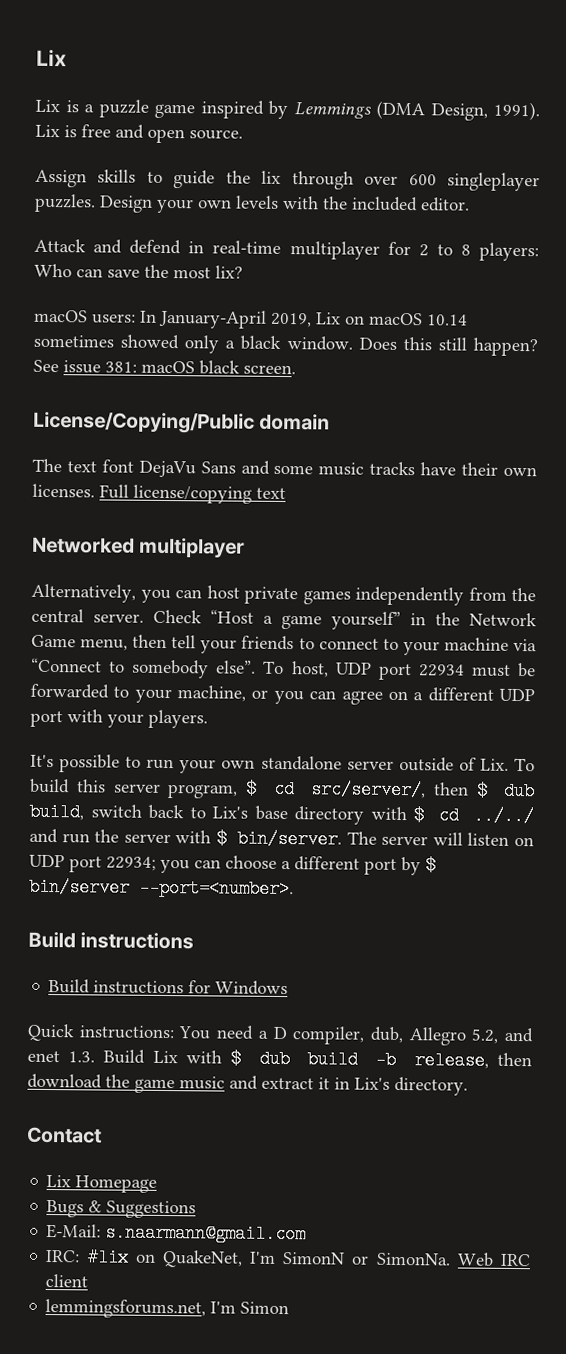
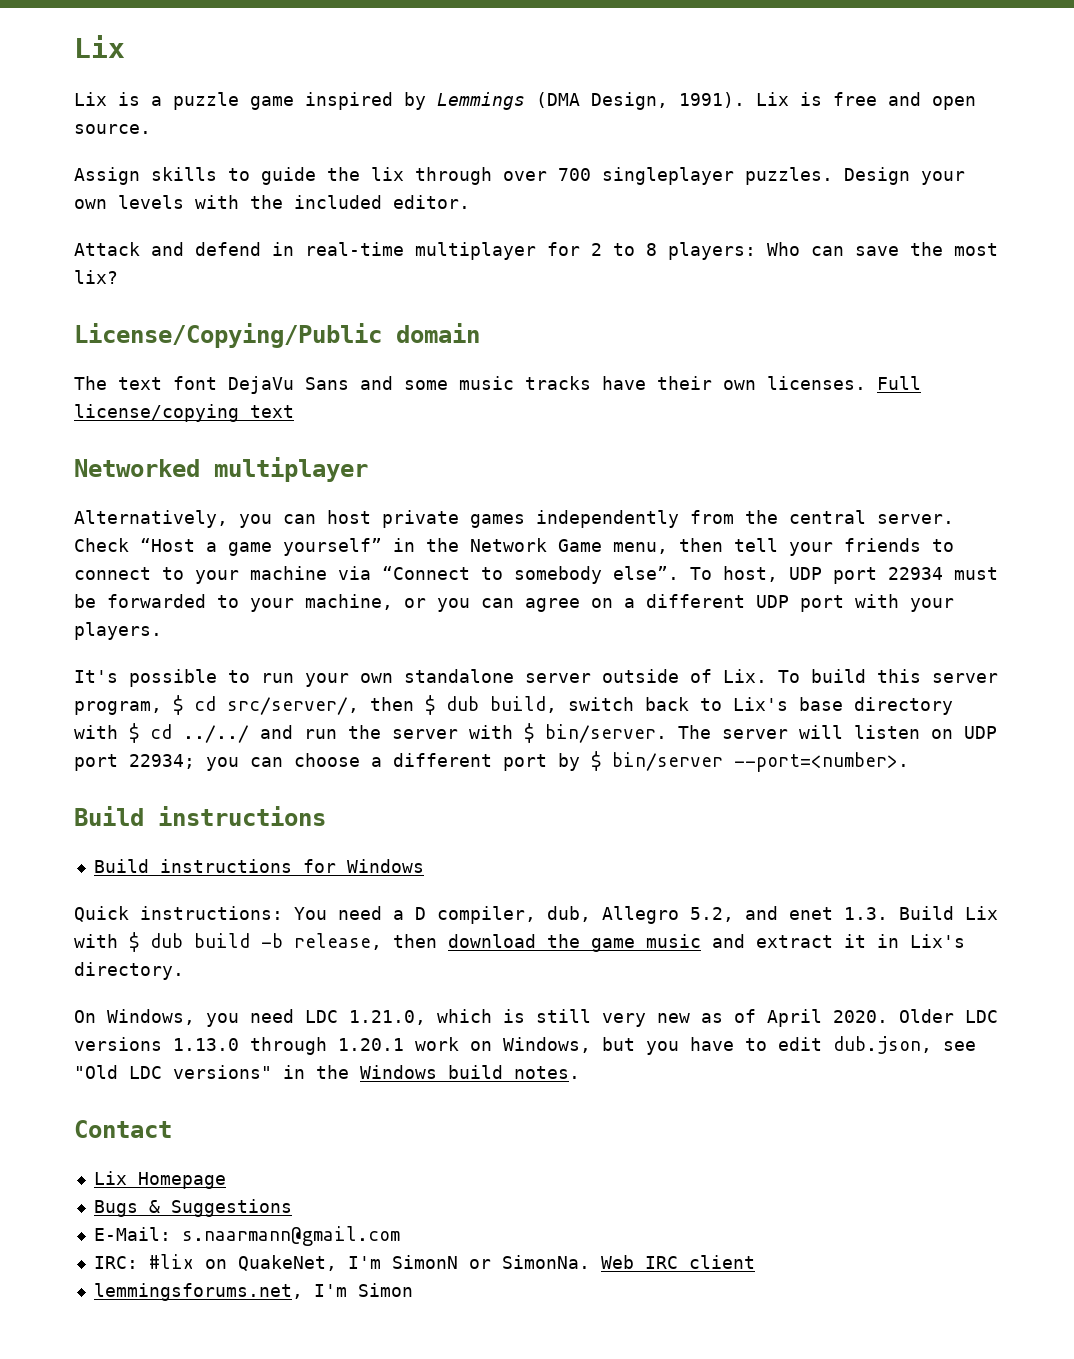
- Assign skills to guide the lix through over 600 singleplayer puzzles.
+ Assign skills to guide the lix through over 700 singleplayer puzzles.
- macOS users: In January-April 2019, Lix on macOS 10.14 sometimes showed only a black window. Does this still happen? See issue 381: macOS black screen.
+ On Windows, you need LDC 1.21.0, which is still very new as of April 2020. Older LDC versions 1.13.0 through 1.20.1 work on Windows, but you have to edit dub.json, see "Old LDC versions" in the Windows build notes.

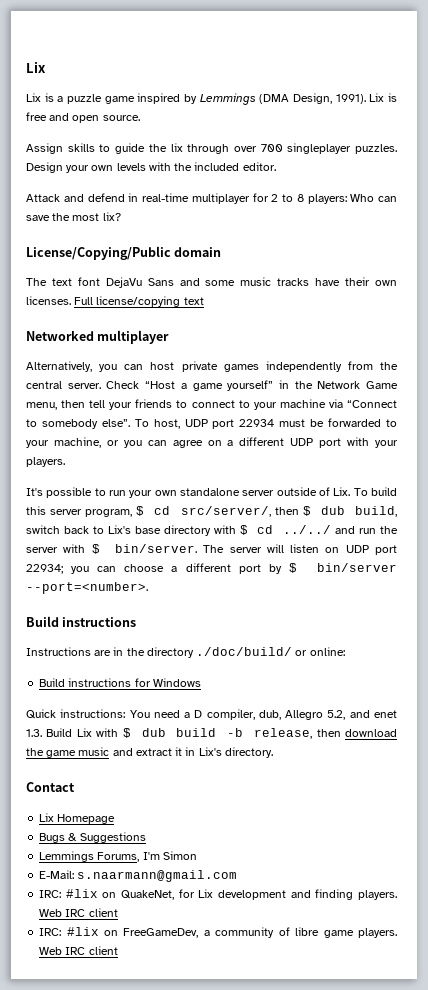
+ Instructions are in the directory ./doc/build/ or online:
- On Windows, you need LDC 1.21.0, which is still very new as of April 2020. Older LDC versions 1.13.0 through 1.20.1 work on Windows, but you have to edit dub.json, see "Old LDC versions" in the Windows build notes.
+ Lemmings Forums, I'm Simon
- IRC: #lix on QuakeNet, I'm SimonN or SimonNa. Web IRC client
- lemmingsforums.net, I'm Simon
+ IRC: #lix on QuakeNet, for Lix development and finding players. Web IRC client
+ IRC: #lix on FreeGameDev, a community of libre game players. Web IRC client

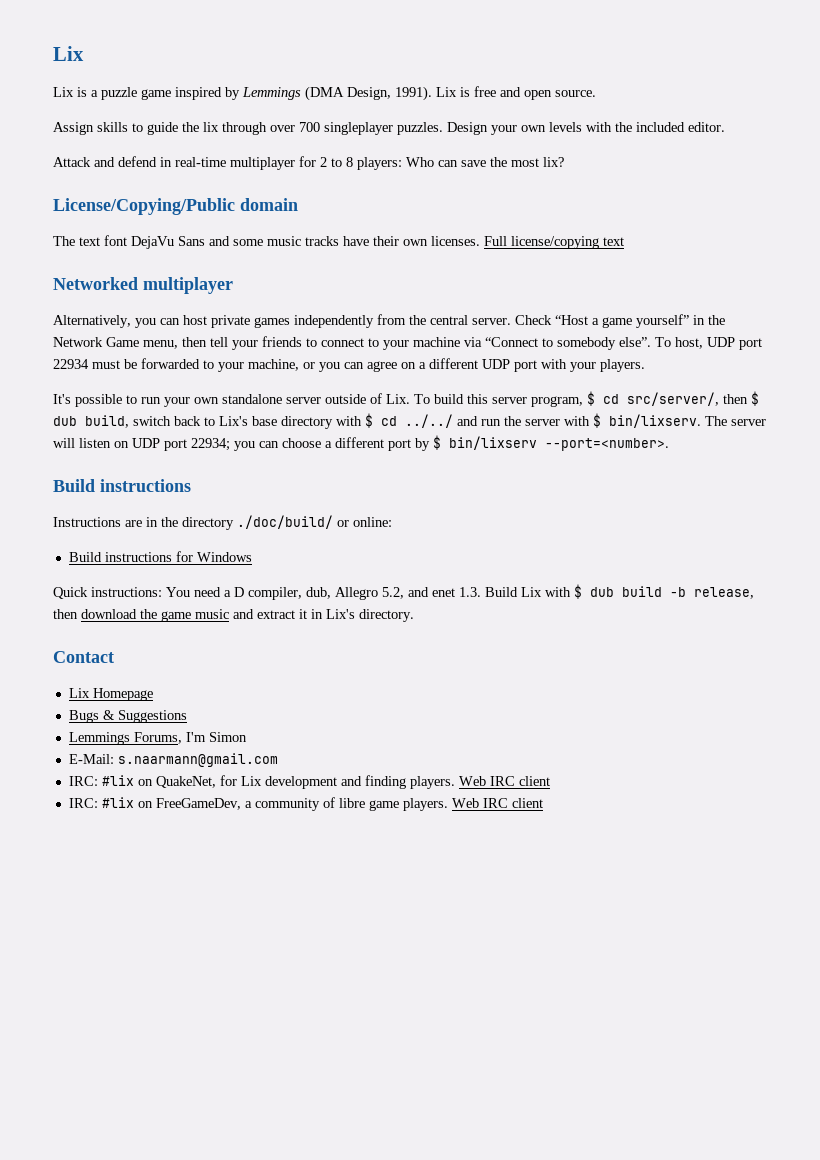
- It's possible to run your own standalone server outside of Lix. To build this server program, $ cd src/server/, then $ dub build, switch back to Lix's base directory with $ cd ../../ and run the server with $ bin/server.
+ It's possible to run your own standalone server outside of Lix. To build this server program, $ cd src/server/, then $ dub build, switch back to Lix's base directory with $ cd ../../ and run the server with $ bin/lixserv.
- The server will listen on UDP port 22934; you can choose a different port by $ bin/server --port=<number>.
+ The server will listen on UDP port 22934; you can choose a different port by $ bin/lixserv --port=<number>.

